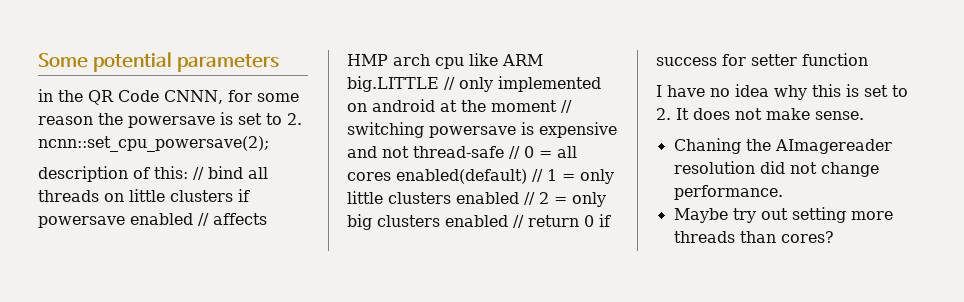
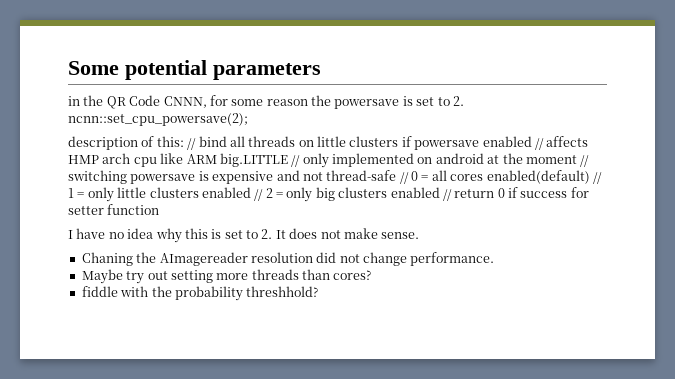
+ fiddle with the probability threshhold?

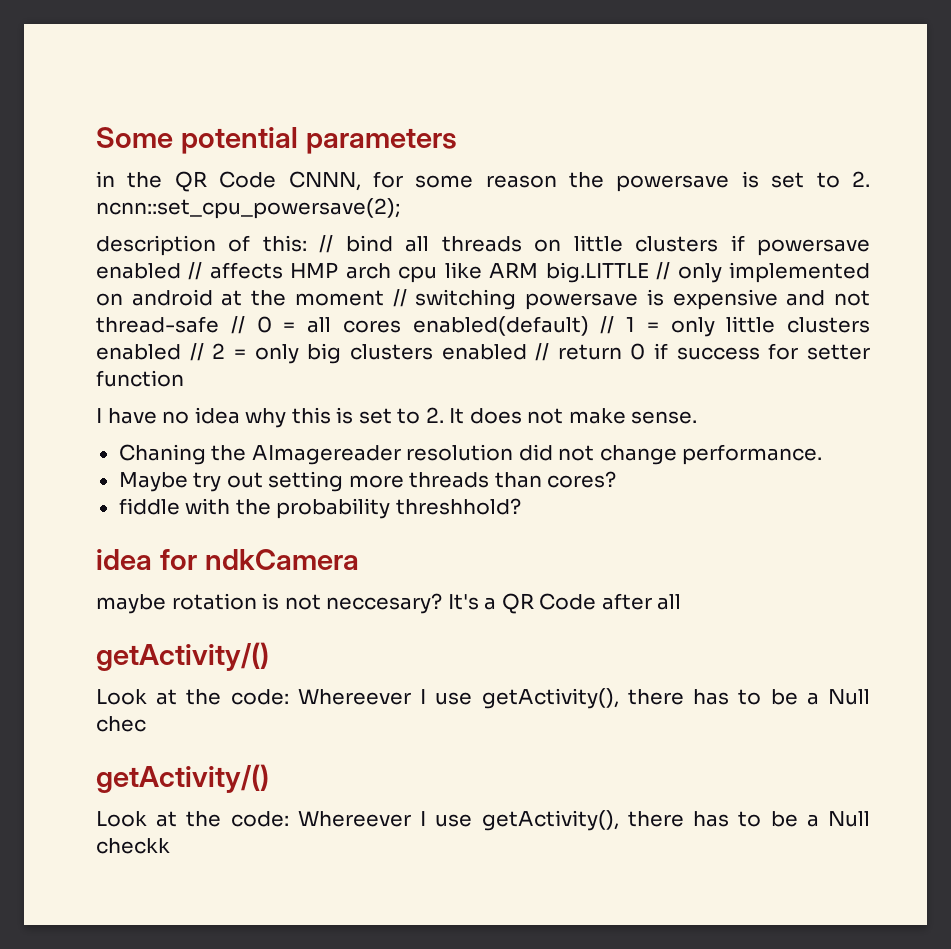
+ idea for ndkCamera
+ maybe rotation is not neccesary? It's a QR Code after all
+ getActivity/()
+ Look at the code: Whereever I use getActivity(), there has to be a Null chec
+ getActivity/()
+ Look at the code: Whereever I use getActivity(), there has to be a Null checkk

